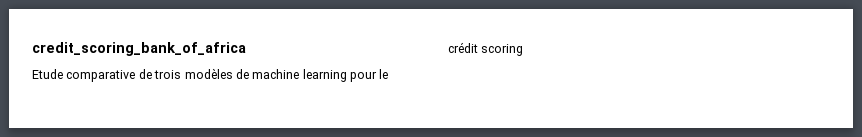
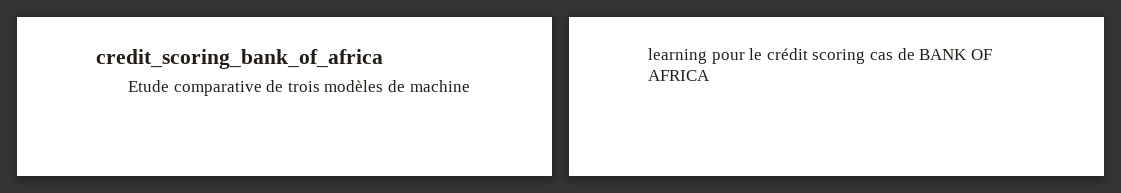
- Etude comparative de trois modèles de machine learning pour le crédit scoring
+ Etude comparative de trois modèles de machine learning pour le crédit scoring cas de BANK OF AFRICA

